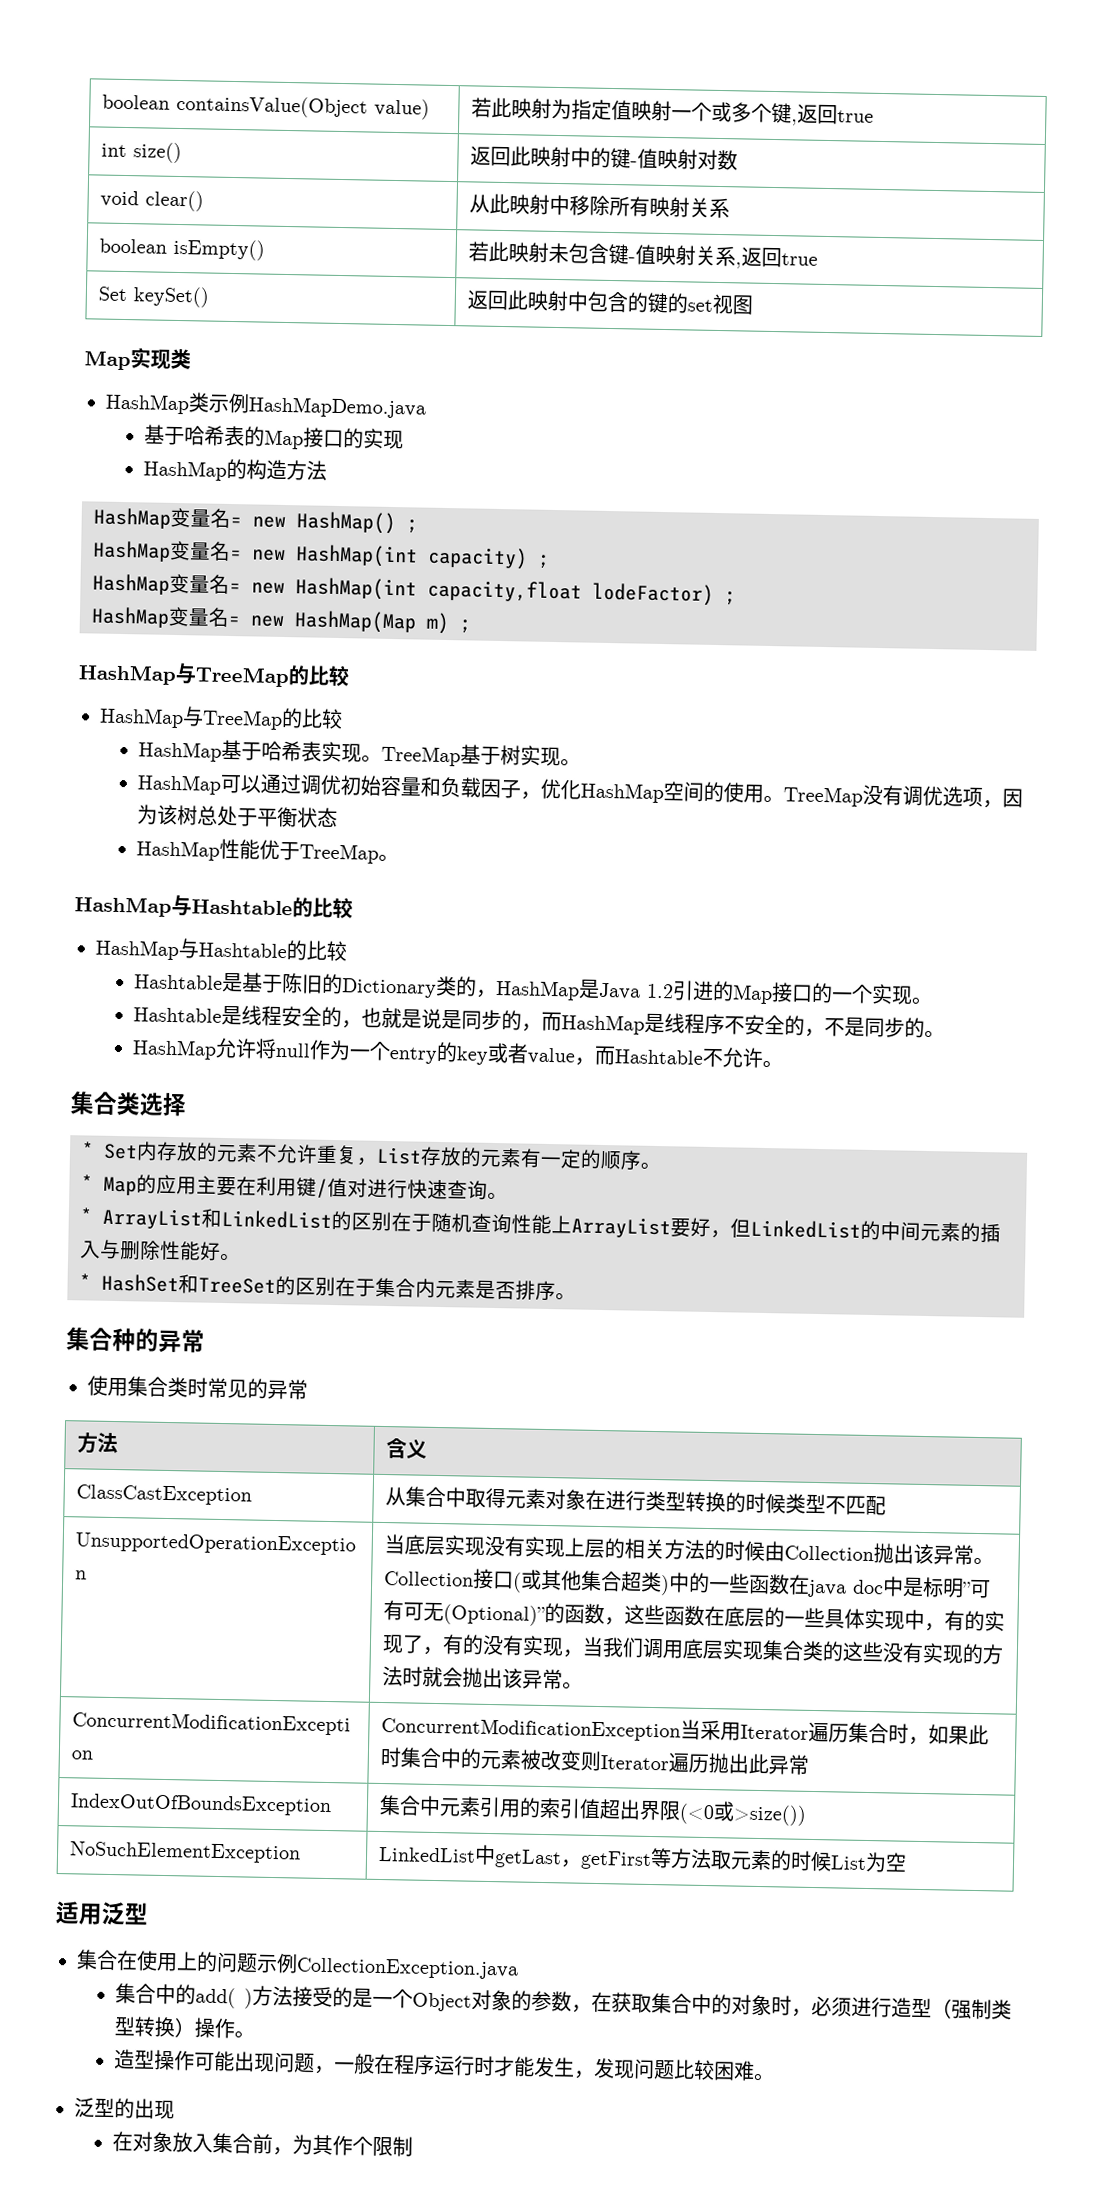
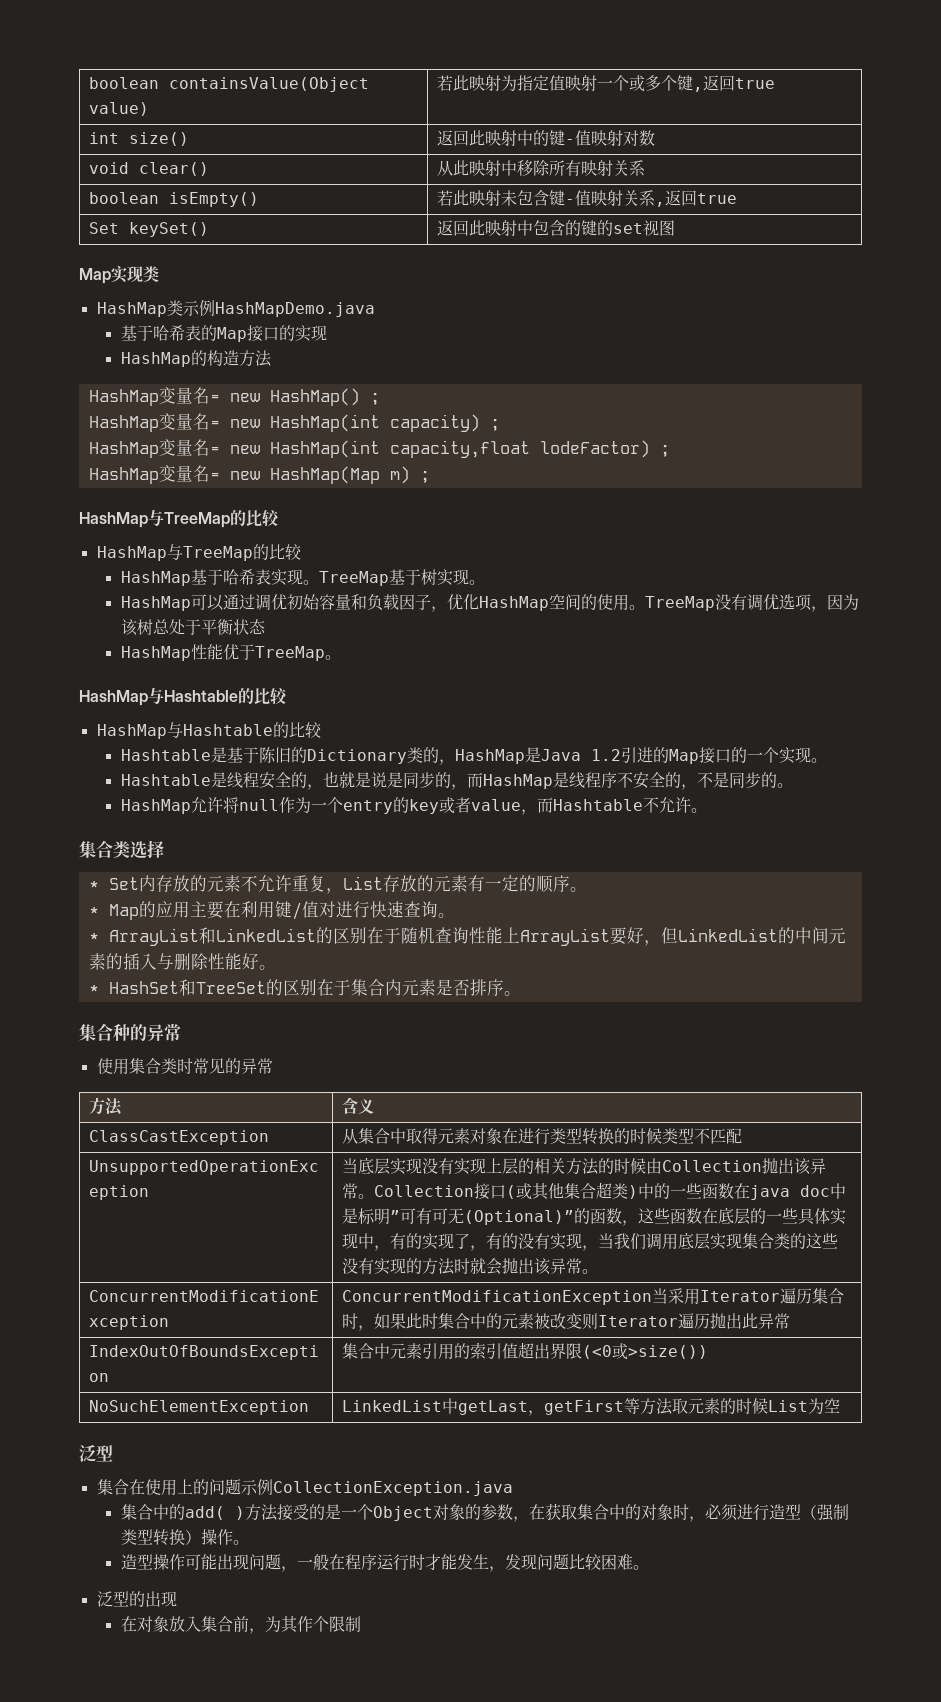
  NoSuchElementException | LinkedList中getLast，getFirst等方法取元素的时候List为空
- 适用泛型
+ 泛型

